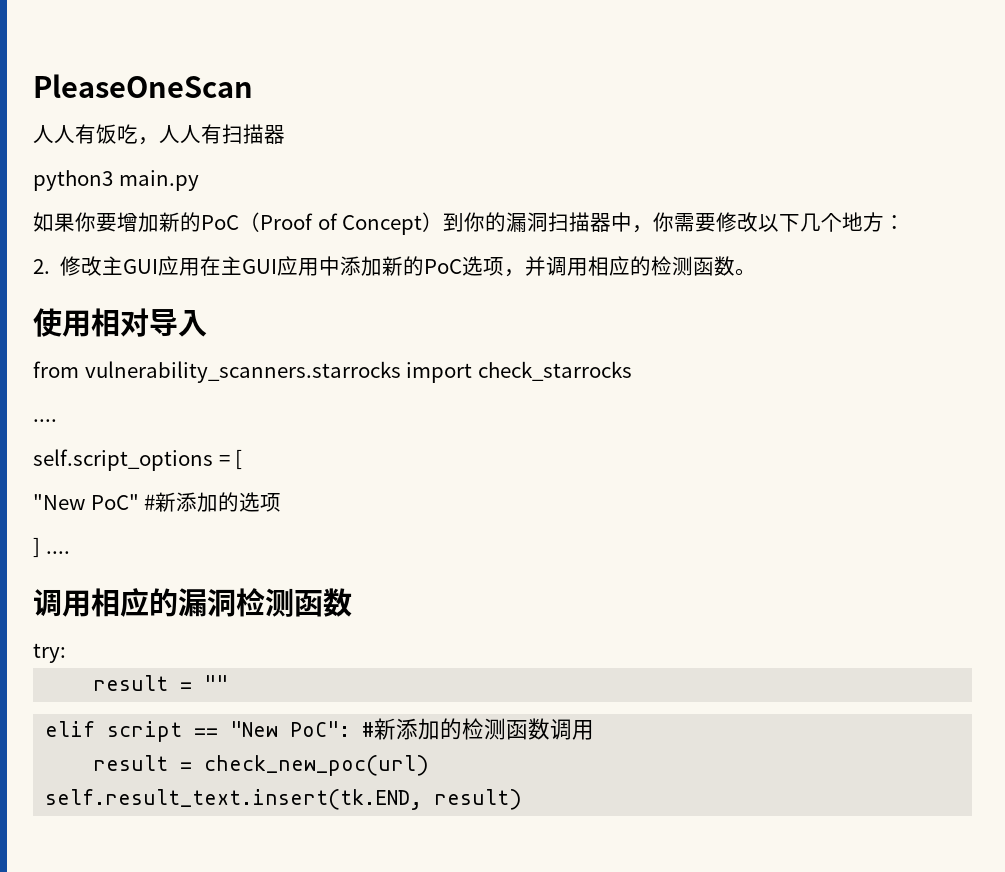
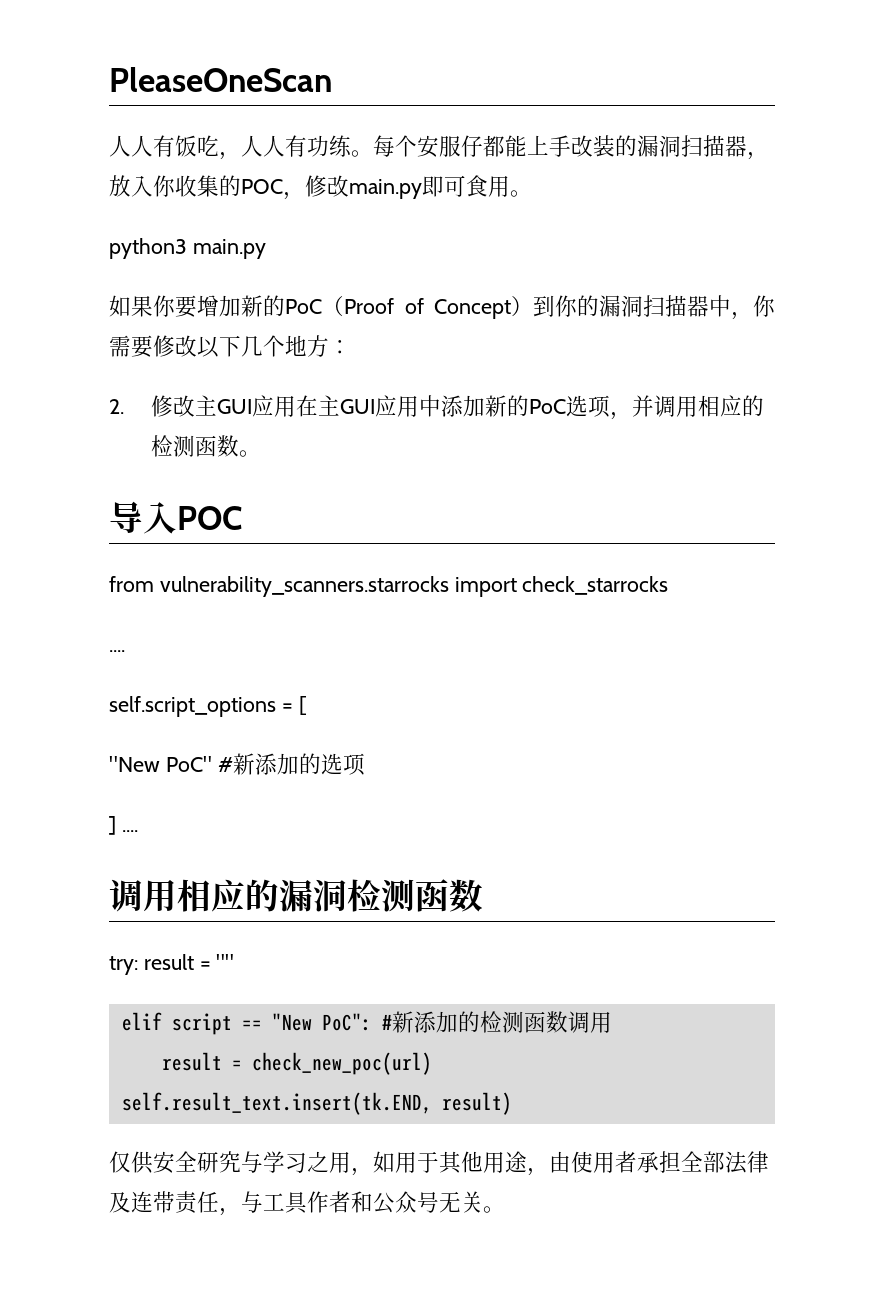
- 人人有饭吃，人人有扫描器
+ 人人有饭吃，人人有功练。每个安服仔都能上手改装的漏洞扫描器，放入你收集的POC，修改main.py即可食用。
- 使用相对导入
+ 导入POC
- try:
- result = ""
+ try: result = ""
+ 仅供安全研究与学习之用，如用于其他用途，由使用者承担全部法律及连带责任，与工具作者和公众号无关。

